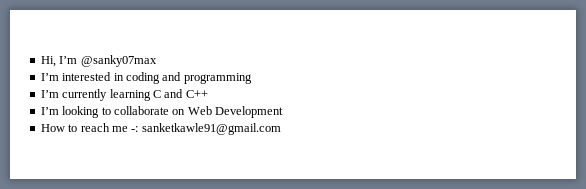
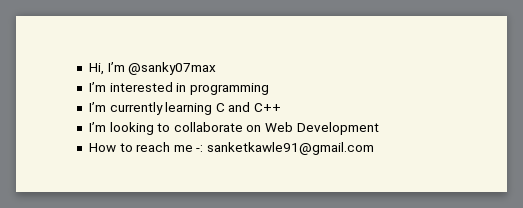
- I’m interested in coding and programming
+ I’m interested in programming

